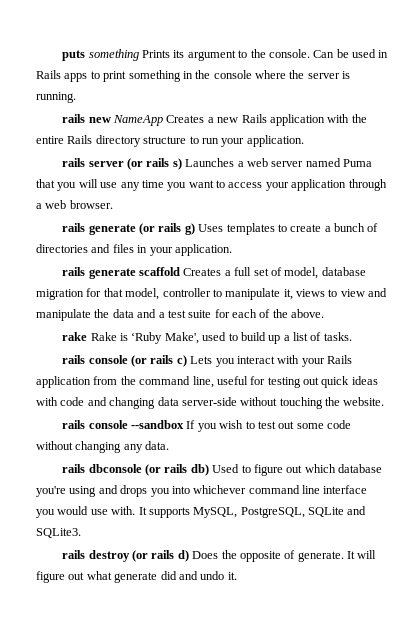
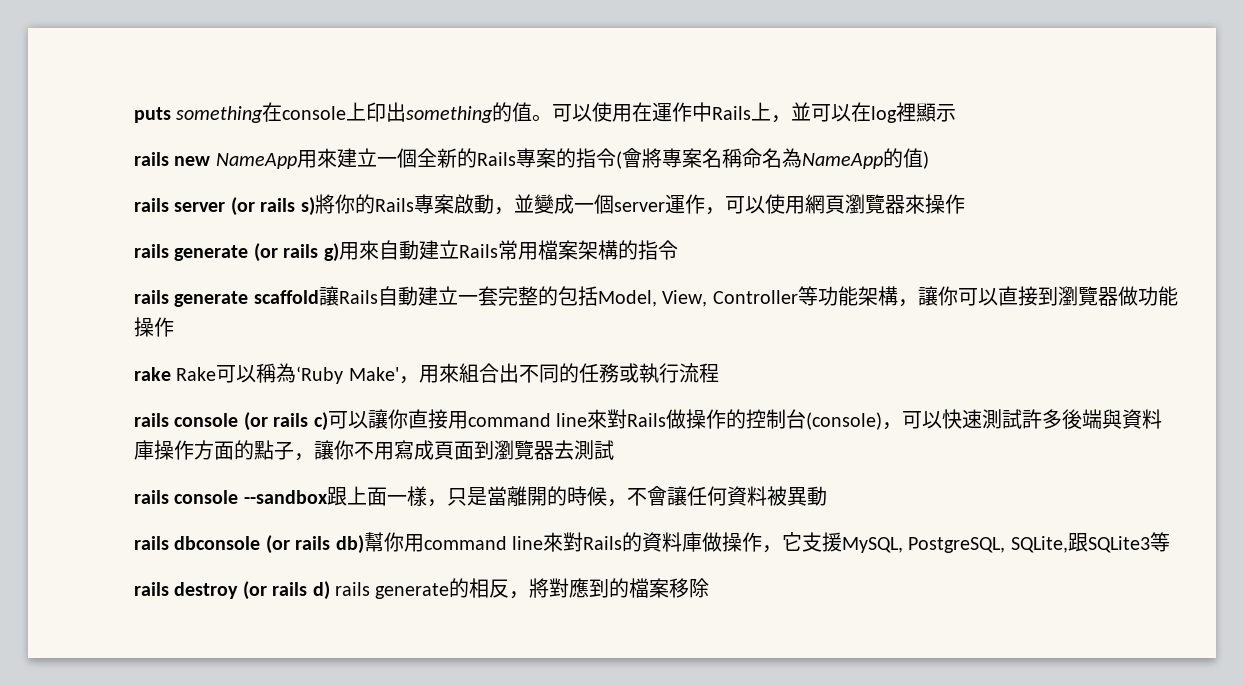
- puts something Prints its argument to the console. Can be used in Rails apps to print something in the console where the server is running.
- rails new NameApp Creates a new Rails application with the entire Rails directory structure to run your application.
+ puts something在console上印出something的值。可以使用在運作中Rails上，並可以在log裡顯示
+ rails new NameApp用來建立一個全新的Rails專案的指令(會將專案名稱命名為NameApp的值)
- rails server (or rails s) Launches a web server named Puma that you will use any time you want to access your application through a web browser.
+ rails server (or rails s)將你的Rails專案啟動，並變成一個server運作，可以使用網頁瀏覽器來操作
- rails generate (or rails g) Uses templates to create a bunch of directories and files in your application.
- rails generate scaffold Creates a full set of model, database migration for that model, controller to manipulate it, views to view and manipulate the data and a test suite for each of the above.
- rake Rake is ‘Ruby Make', used to build up a list of tasks.
+ rails generate (or rails g)用來自動建立Rails常用檔案架構的指令
+ rails generate scaffold讓Rails自動建立一套完整的包括Model, View, Controller等功能架構，讓你可以直接到瀏覽器做功能操作
+ rake Rake可以稱為‘Ruby Make'，用來組合出不同的任務或執行流程
- rails console (or rails c) Lets you interact with your Rails application from the command line, useful for testing out quick ideas with code and changing data server-side without touching the website.
- rails console --sandbox If you wish to test out some code without changing any data.
+ rails console (or rails c)可以讓你直接用command line來對Rails做操作的控制台(console)，可以快速測試許多後端與資料庫操作方面的點子，讓你不用寫成頁面到瀏覽器去測試
+ rails console --sandbox跟上面一樣，只是當離開的時候，不會讓任何資料被異動
- rails dbconsole (or rails db) Used to figure out which database you're using and drops you into whichever command line interface you would use with. It supports MySQL, PostgreSQL, SQLite and SQLite3.
+ rails dbconsole (or rails db)幫你用command line來對Rails的資料庫做操作，它支援MySQL, PostgreSQL, SQLite,跟SQLite3等
- rails destroy (or rails d) Does the opposite of generate. It will figure out what generate did and undo it.
+ rails destroy (or rails d) rails generate的相反，將對應到的檔案移除

